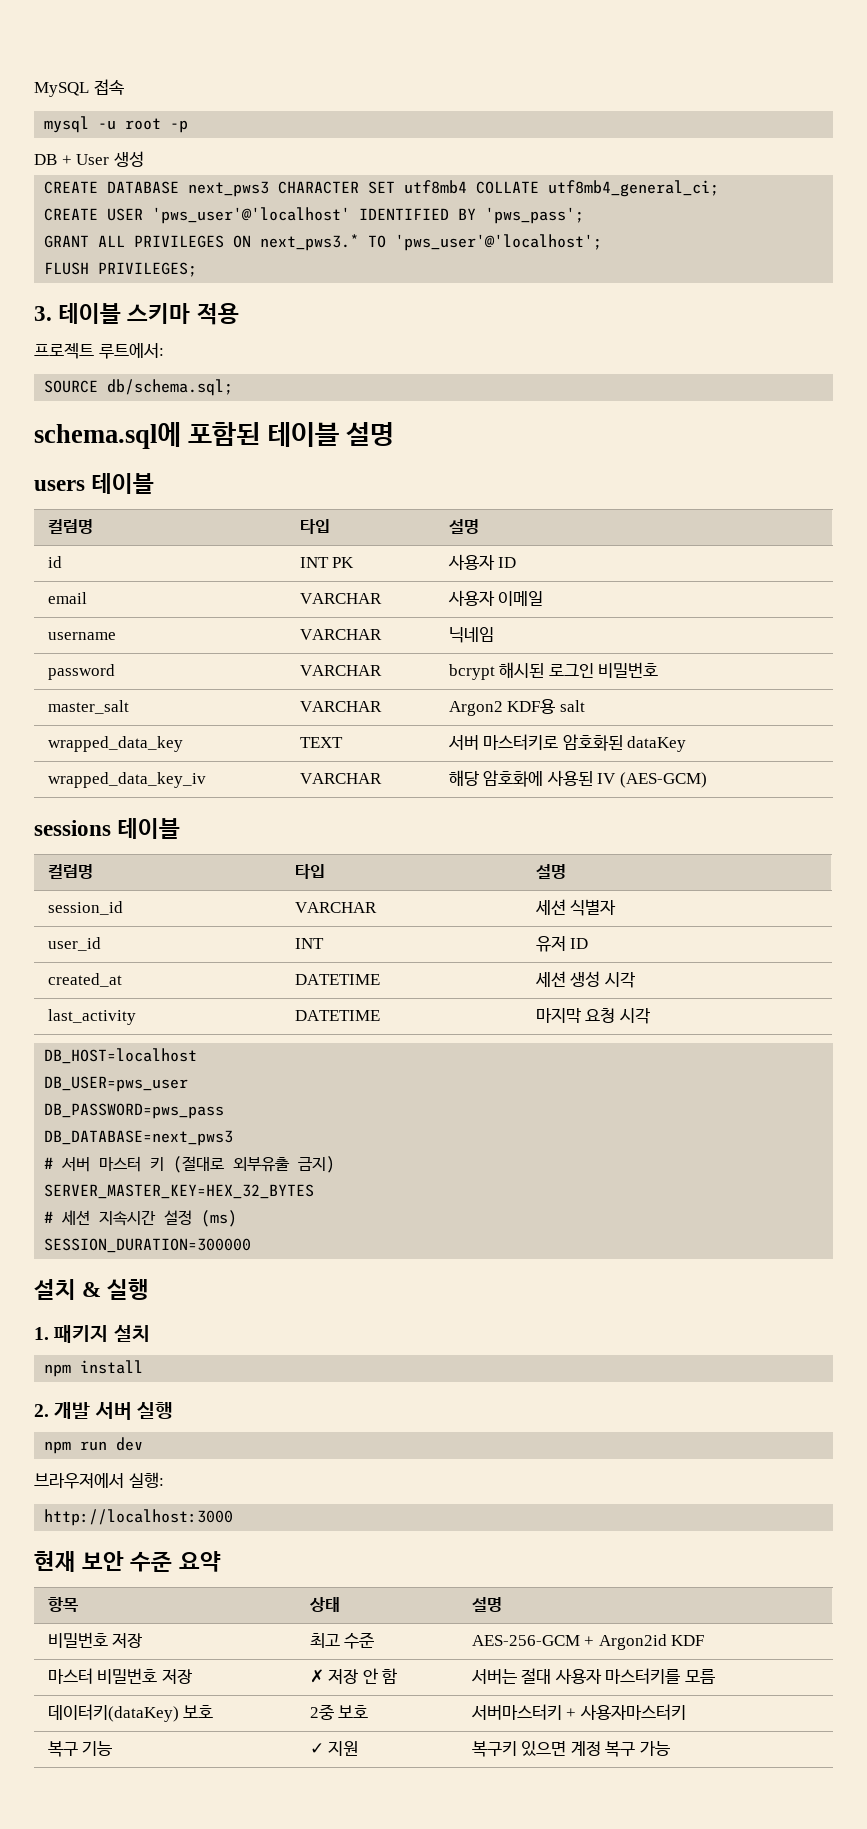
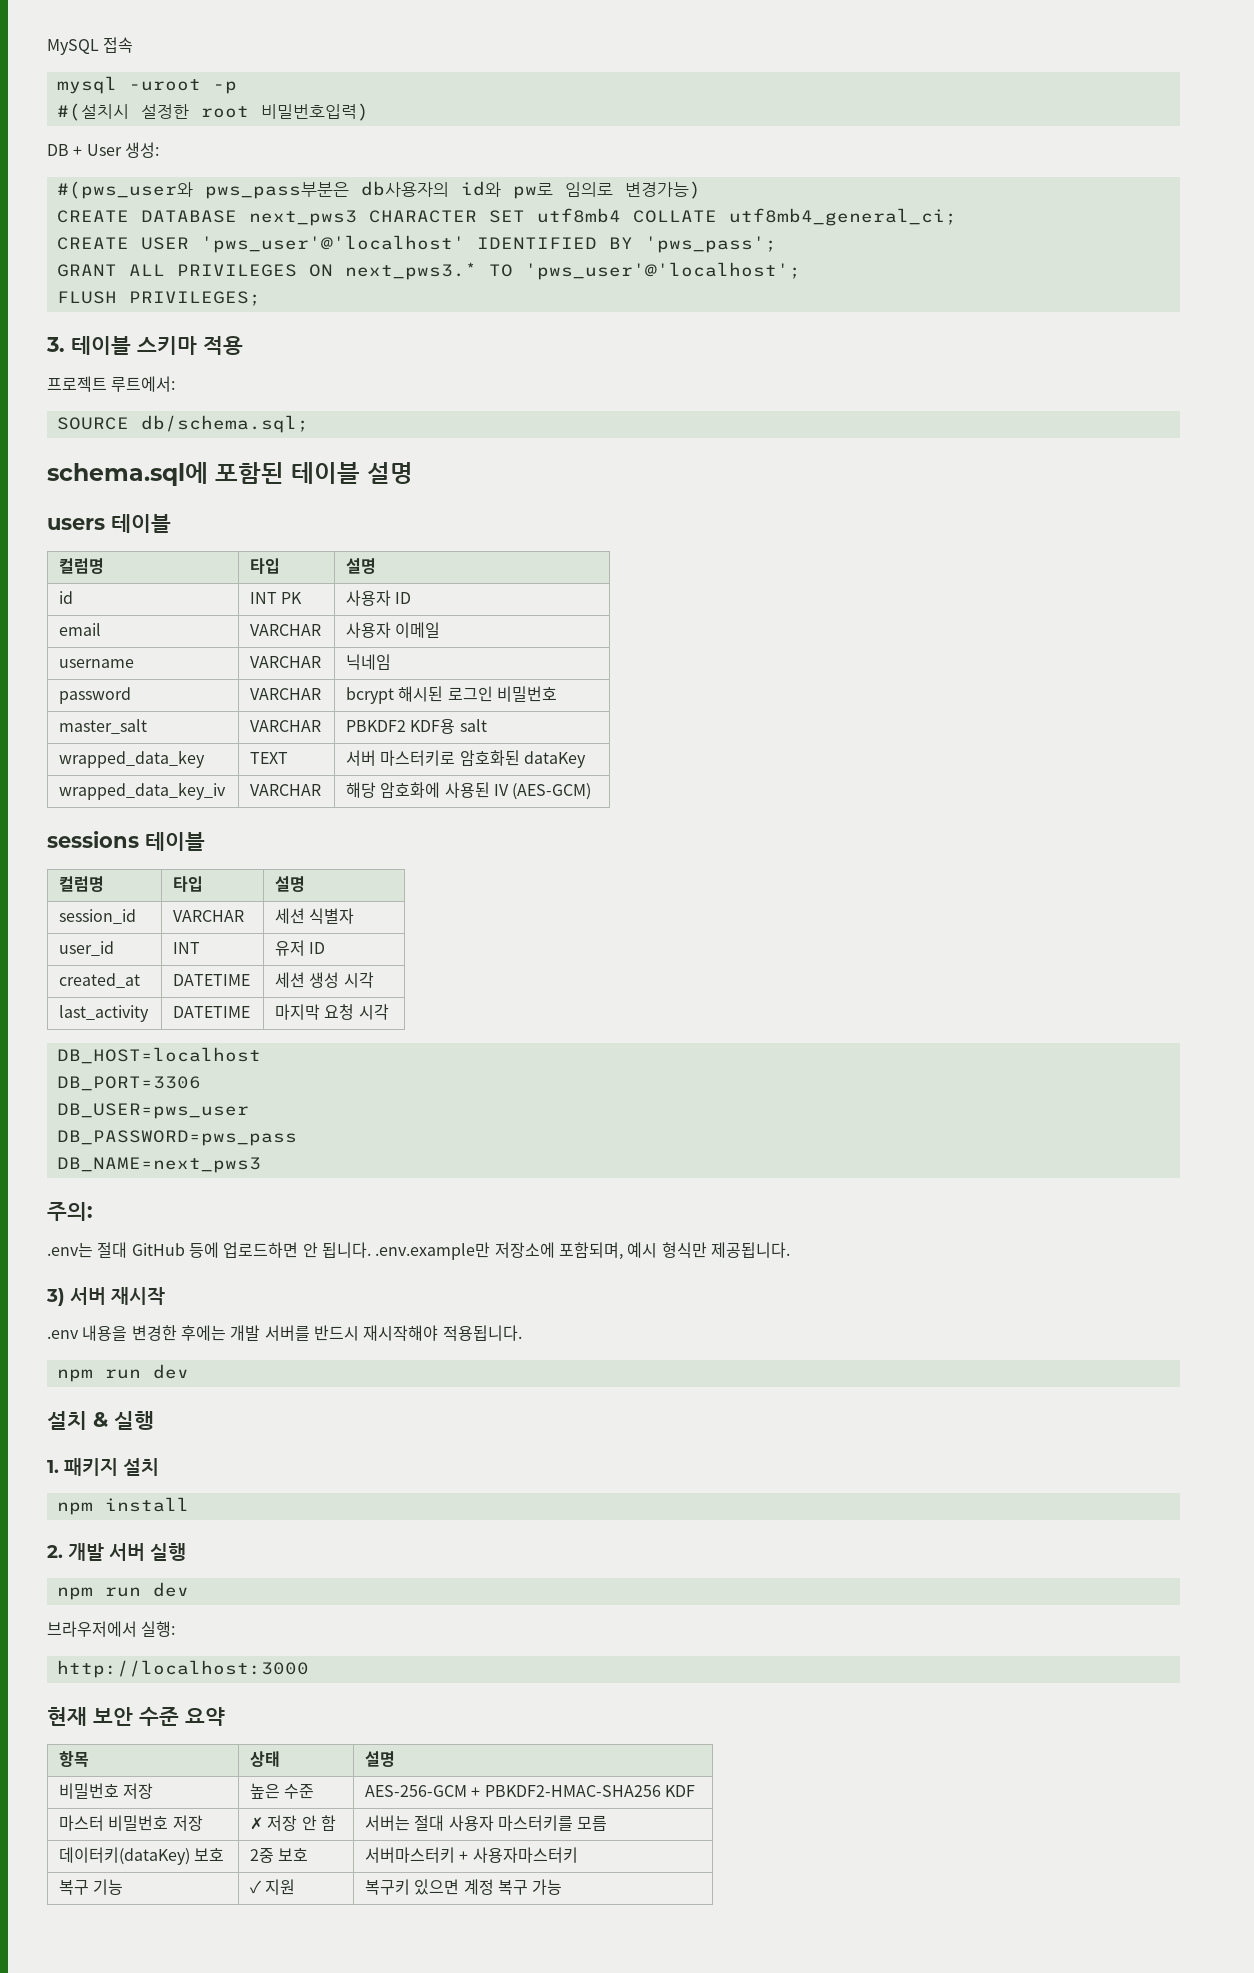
- mysql -u root -p
- DB + User 생성
+ mysql -uroot -p
+ #(설치시 설정한 root 비밀번호입력)
+ DB + User 생성:
+ #(pws_user와 pws_pass부분은 db사용자의 id와 pw로 임의로 변경가능)
- master_salt | VARCHAR | Argon2 KDF용 salt
+ master_salt | VARCHAR | PBKDF2 KDF용 salt
+ DB_PORT=3306
- DB_DATABASE=next_pws3
- # 서버 마스터 키 (절대로 외부유출 금지)
- SERVER_MASTER_KEY=HEX_32_BYTES
- # 세션 지속시간 설정 (ms)
- SESSION_DURATION=300000
+ DB_NAME=next_pws3
+ 주의:
+ .env는 절대 GitHub 등에 업로드하면 안 됩니다. .env.example만 저장소에 포함되며, 예시 형식만 제공됩니다.
+ 3) 서버 재시작
+ .env 내용을 변경한 후에는 개발 서버를 반드시 재시작해야 적용됩니다.
+ npm run dev
- 비밀번호 저장 | 최고 수준 | AES-256-GCM + Argon2id KDF
+ 비밀번호 저장 | 높은 수준 | AES-256-GCM + PBKDF2-HMAC-SHA256 KDF

